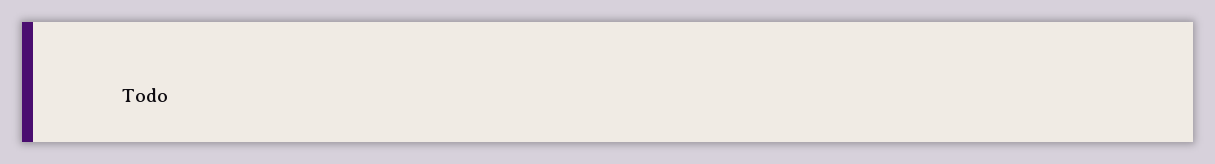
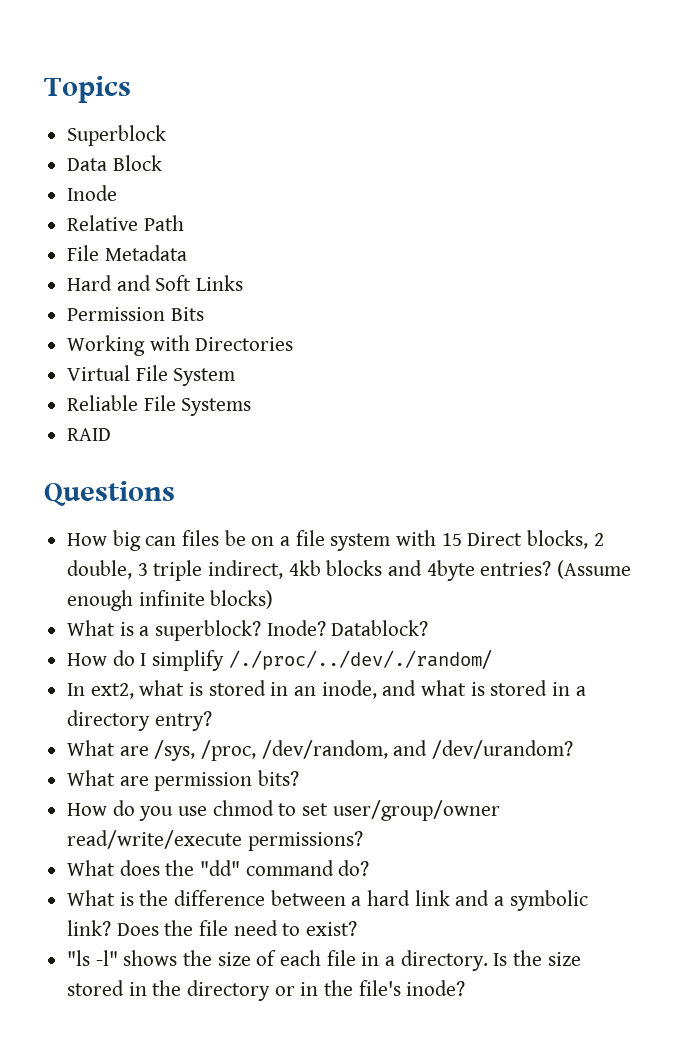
- Todo
+ Topics
+ Superblock
+ Data Block
+ Inode
+ Relative Path
+ File Metadata
+ Hard and Soft Links
+ Permission Bits
+ Working with Directories
+ Virtual File System
+ Reliable File Systems
+ RAID
+ Questions
+ How big can files be on a file system with 15 Direct blocks, 2 double, 3 triple indirect, 4kb blocks and 4byte entries? (Assume enough infinite blocks)
+ What is a superblock? Inode? Datablock?
+ How do I simplify /./proc/../dev/./random/
+ In ext2, what is stored in an inode, and what is stored in a directory entry?
+ What are /sys, /proc, /dev/random, and /dev/urandom?
+ What are permission bits?
+ How do you use chmod to set user/group/owner read/write/execute permissions?
+ What does the "dd" command do?
+ What is the difference between a hard link and a symbolic link? Does the file need to exist?
+ "ls -l" shows the size of each file in a directory. Is the size stored in the directory or in the file's inode?

